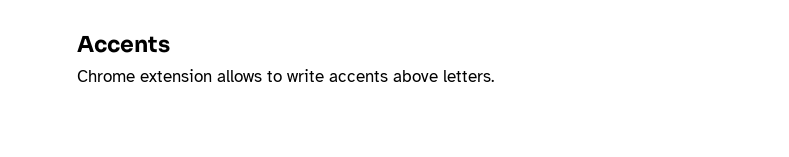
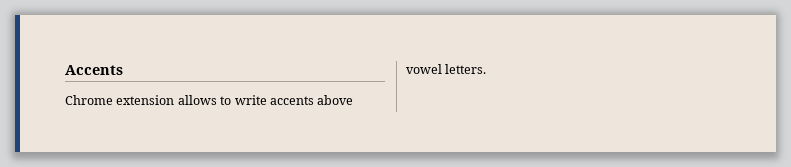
- Chrome extension allows to write accents above letters.
+ Chrome extension allows to write accents above vowel letters.

